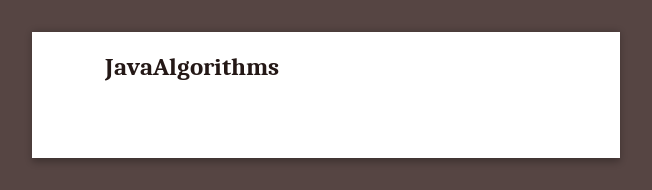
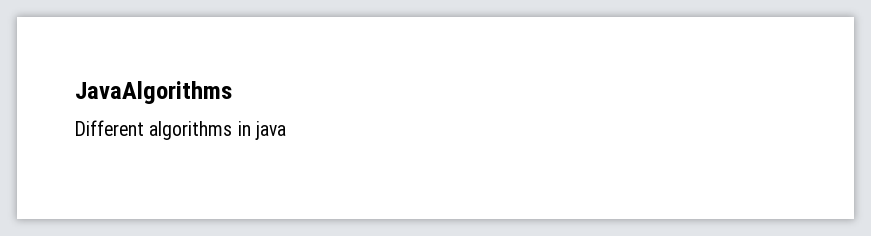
+ Different algorithms in java

